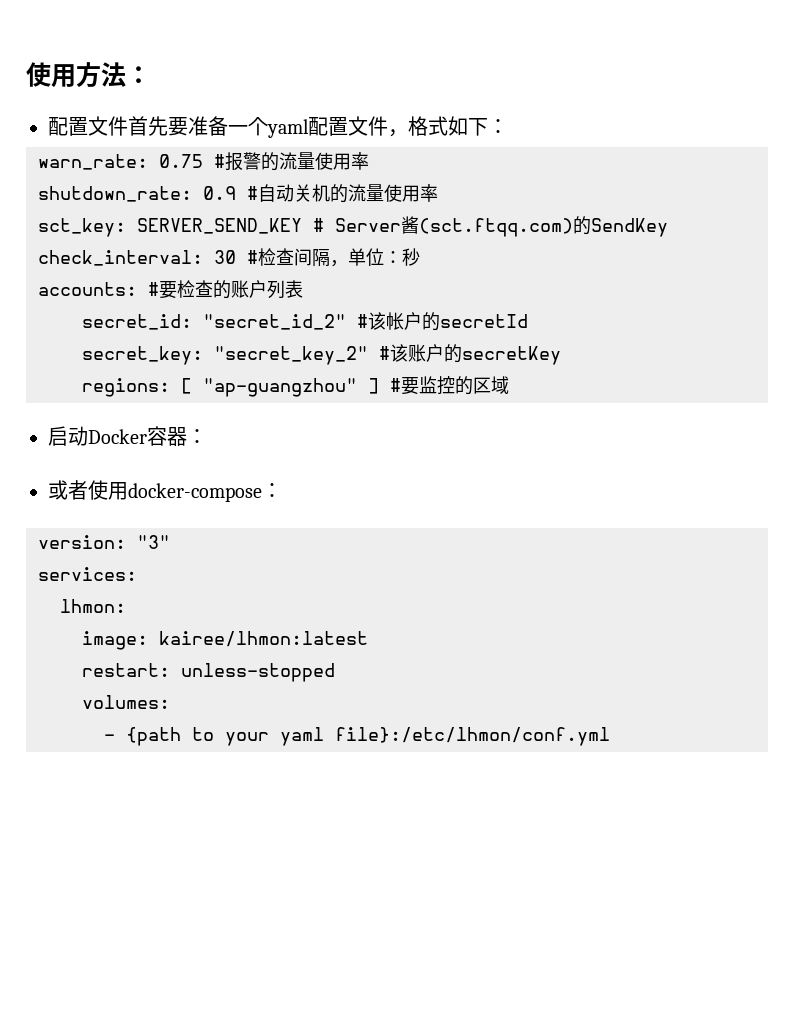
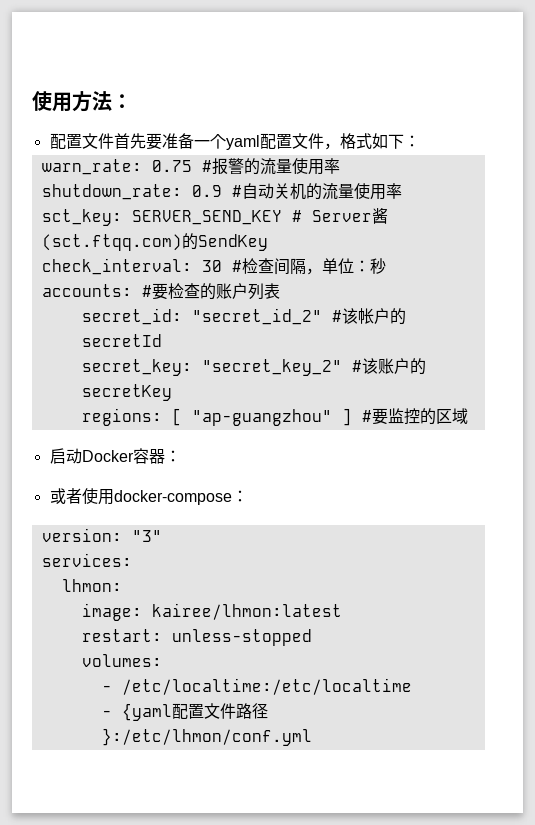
- - {path to your yaml file}:/etc/lhmon/conf.yml
+ - /etc/localtime:/etc/localtime
+ - {yaml配置文件路径}:/etc/lhmon/conf.yml

